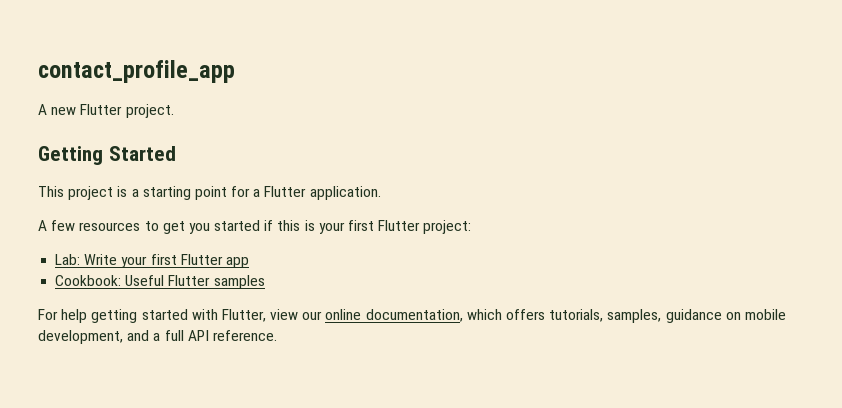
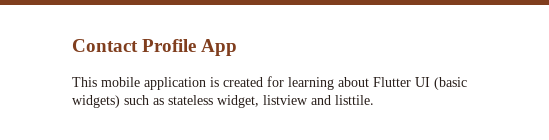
- contact_profile_app
- A new Flutter project.
- Getting Started
- This project is a starting point for a Flutter application.
- A few resources to get you started if this is your first Flutter project:
- Lab: Write your first Flutter app
- Cookbook: Useful Flutter samples
- For help getting started with Flutter, view our online documentation, which offers tutorials, samples, guidance on mobile development, and a full API reference.
+ Contact Profile App
+ This mobile application is created for learning about Flutter UI (basic widgets) such as stateless widget, listview and listtile.

